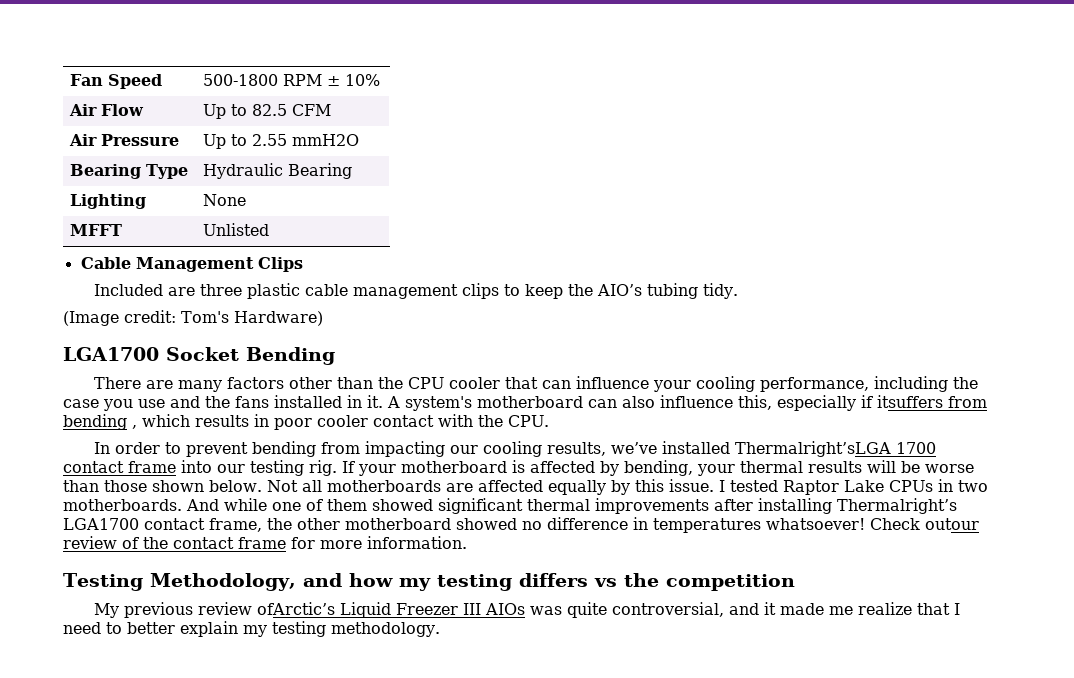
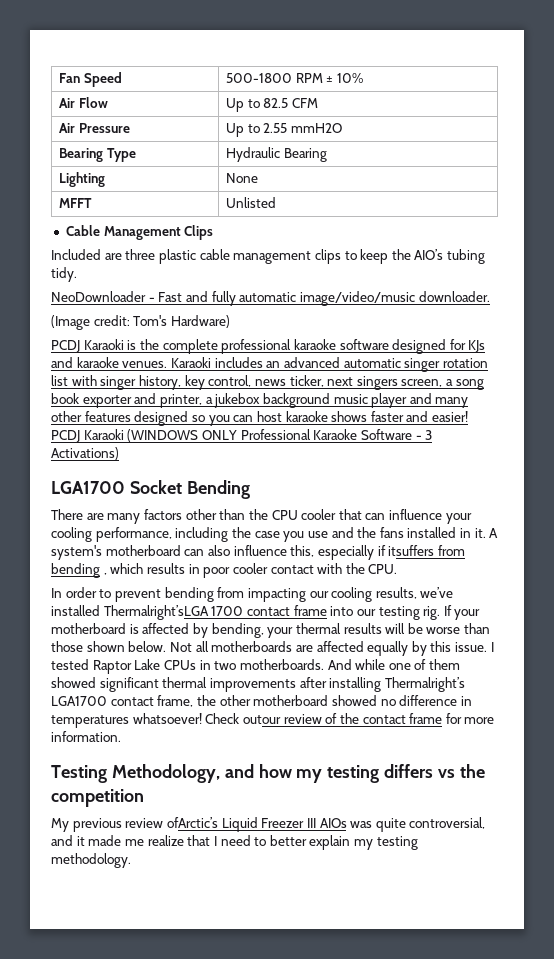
+ NeoDownloader - Fast and fully automatic image/video/music downloader.
  (Image credit: Tom's Hardware)
+ PCDJ Karaoki is the complete professional karaoke software designed for KJs and karaoke venues. Karaoki includes an advanced automatic singer rotation list with singer history, key control, news ticker, next singers screen, a song book exporter and printer, a jukebox background music player and many other features designed so you can host karaoke shows faster and easier! PCDJ Karaoki (WINDOWS ONLY Professional Karaoke Software - 3 Activations)

